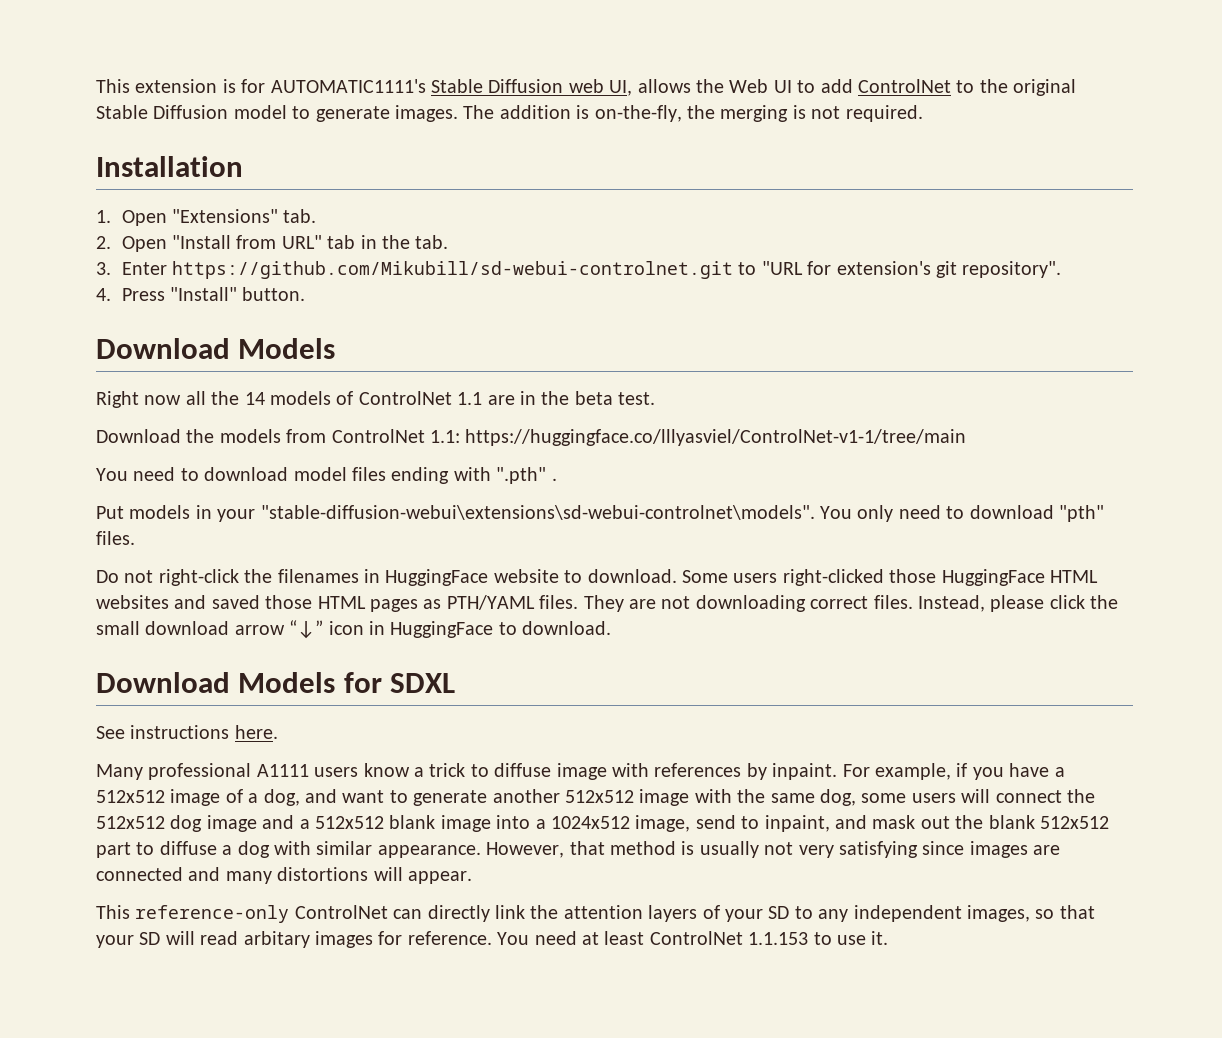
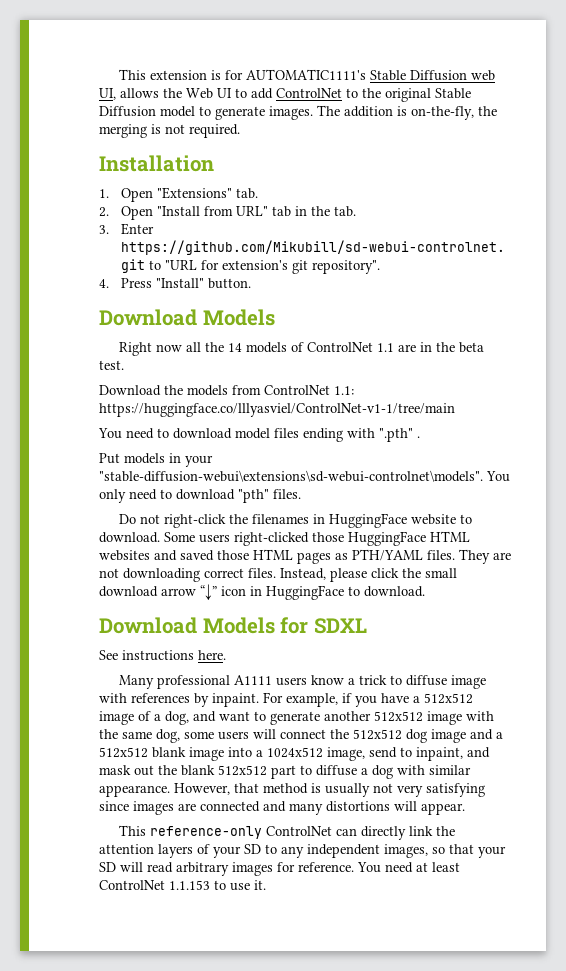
- This reference-only ControlNet can directly link the attention layers of your SD to any independent images, so that your SD will read arbitary images for reference.
+ This reference-only ControlNet can directly link the attention layers of your SD to any independent images, so that your SD will read arbitrary images for reference.

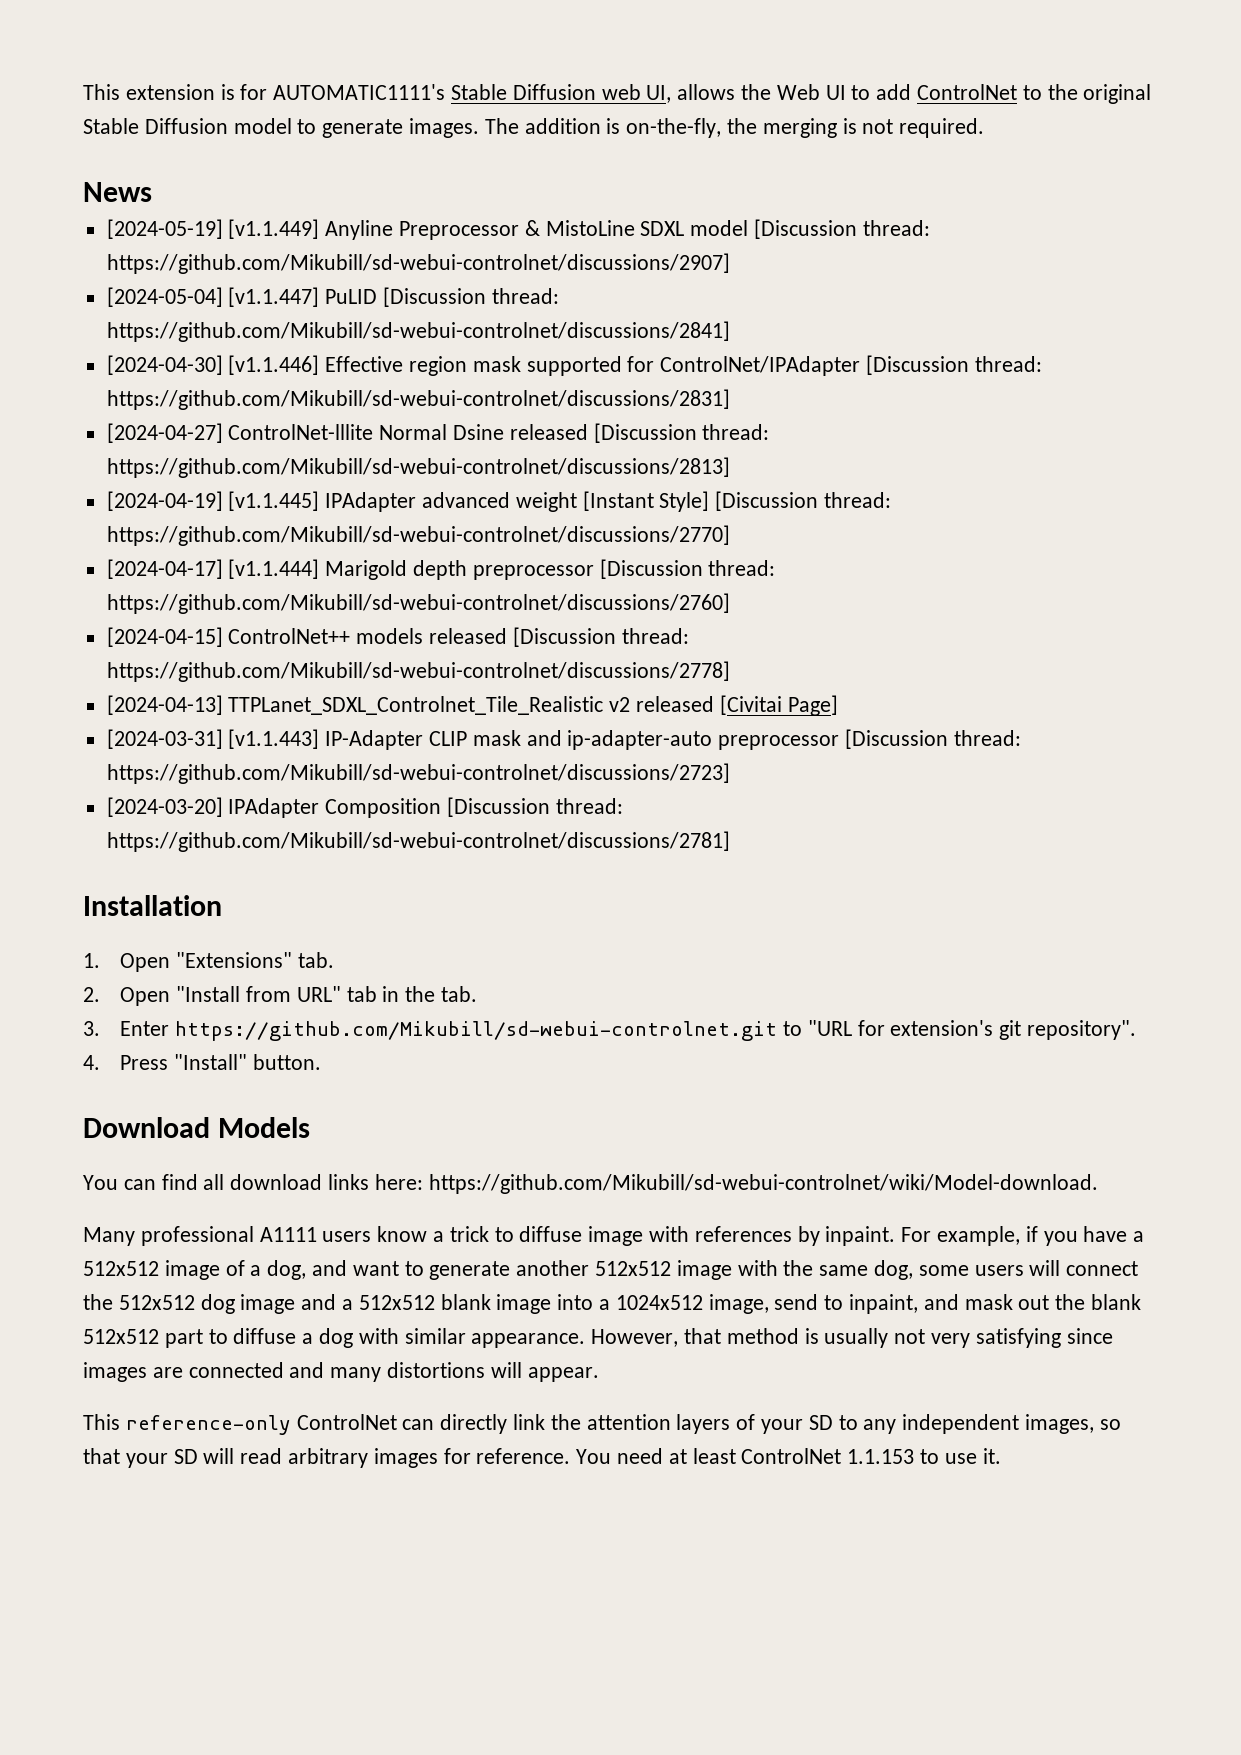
+ News
+ [2024-05-19] [v1.1.449] Anyline Preprocessor & MistoLine SDXL model [Discussion thread: https://github.com/Mikubill/sd-webui-controlnet/discussions/2907]
+ [2024-05-04] [v1.1.447] PuLID [Discussion thread: https://github.com/Mikubill/sd-webui-controlnet/discussions/2841]
+ [2024-04-30] [v1.1.446] Effective region mask supported for ControlNet/IPAdapter [Discussion thread: https://github.com/Mikubill/sd-webui-controlnet/discussions/2831]
+ [2024-04-27] ControlNet-lllite Normal Dsine released [Discussion thread: https://github.com/Mikubill/sd-webui-controlnet/discussions/2813]
+ [2024-04-19] [v1.1.445] IPAdapter advanced weight [Instant Style] [Discussion thread: https://github.com/Mikubill/sd-webui-controlnet/discussions/2770]
+ [2024-04-17] [v1.1.444] Marigold depth preprocessor [Discussion thread: https://github.com/Mikubill/sd-webui-controlnet/discussions/2760]
+ [2024-04-15] ControlNet++ models released [Discussion thread: https://github.com/Mikubill/sd-webui-controlnet/discussions/2778]
+ [2024-04-13] TTPLanet_SDXL_Controlnet_Tile_Realistic v2 released [Civitai Page]
+ [2024-03-31] [v1.1.443] IP-Adapter CLIP mask and ip-adapter-auto preprocessor [Discussion thread: https://github.com/Mikubill/sd-webui-controlnet/discussions/2723]
+ [2024-03-20] IPAdapter Composition [Discussion thread: https://github.com/Mikubill/sd-webui-controlnet/discussions/2781]
- Right now all the 14 models of ControlNet 1.1 are in the beta test.
- Download the models from ControlNet 1.1: https://huggingface.co/lllyasviel/ControlNet-v1-1/tree/main
- You need to download model files ending with ".pth" .
- Put models in your "stable-diffusion-webui\extensions\sd-webui-controlnet\models". You only need to download "pth" files.
- Do not right-click the filenames in HuggingFace website to download. Some users right-clicked those HuggingFace HTML websites and saved those HTML pages as PTH/YAML files. They are not downloading correct files. Instead, please click the small download arrow “↓” icon in HuggingFace to download.
- Download Models for SDXL
- See instructions here.
+ You can find all download links here: https://github.com/Mikubill/sd-webui-controlnet/wiki/Model-download.

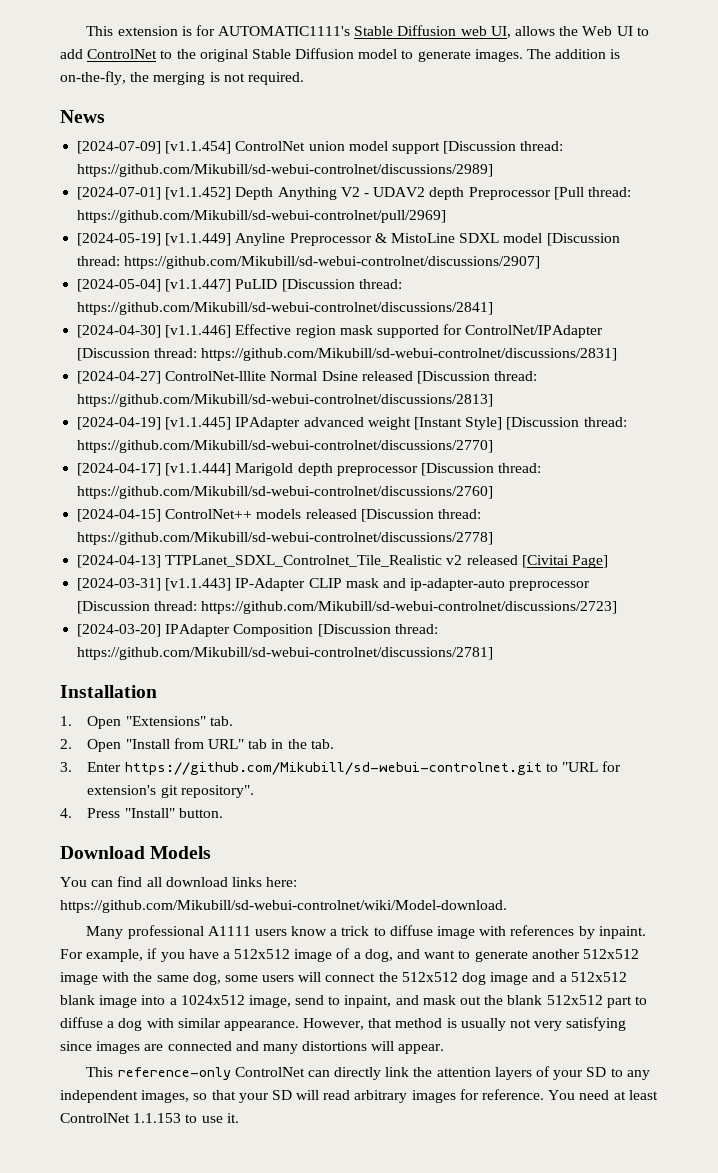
+ [2024-07-09] [v1.1.454] ControlNet union model support [Discussion thread: https://github.com/Mikubill/sd-webui-controlnet/discussions/2989]
+ [2024-07-01] [v1.1.452] Depth Anything V2 - UDAV2 depth Preprocessor [Pull thread: https://github.com/Mikubill/sd-webui-controlnet/pull/2969]

